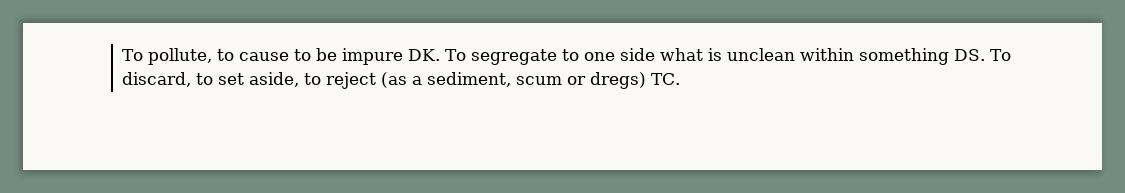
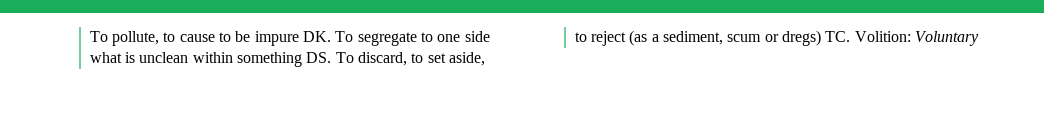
- To pollute, to cause to be impure DK. To segregate to one side what is unclean within something DS. To discard, to set aside, to reject (as a sediment, scum or dregs) TC.
+ To pollute, to cause to be impure DK. To segregate to one side what is unclean within something DS. To discard, to set aside, to reject (as a sediment, scum or dregs) TC. Volition: Voluntary

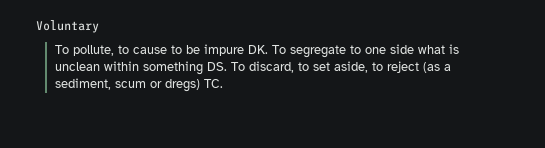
+ Voluntary
- To pollute, to cause to be impure DK. To segregate to one side what is unclean within something DS. To discard, to set aside, to reject (as a sediment, scum or dregs) TC. Volition: Voluntary
+ To pollute, to cause to be impure DK. To segregate to one side what is unclean within something DS. To discard, to set aside, to reject (as a sediment, scum or dregs) TC.

